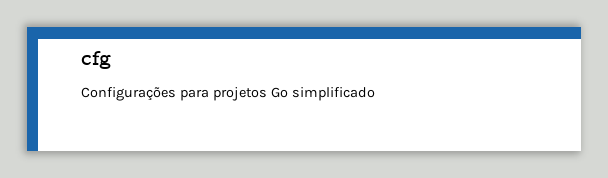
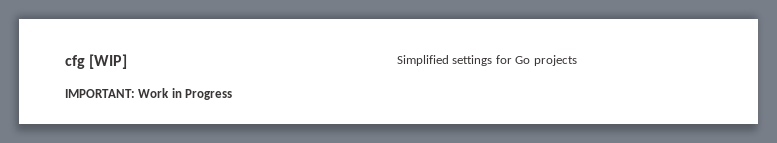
- cfg
- Configurações para projetos Go simplificado
+ cfg [WIP]
+ IMPORTANT: Work in Progress
+ Simplified settings for Go projects

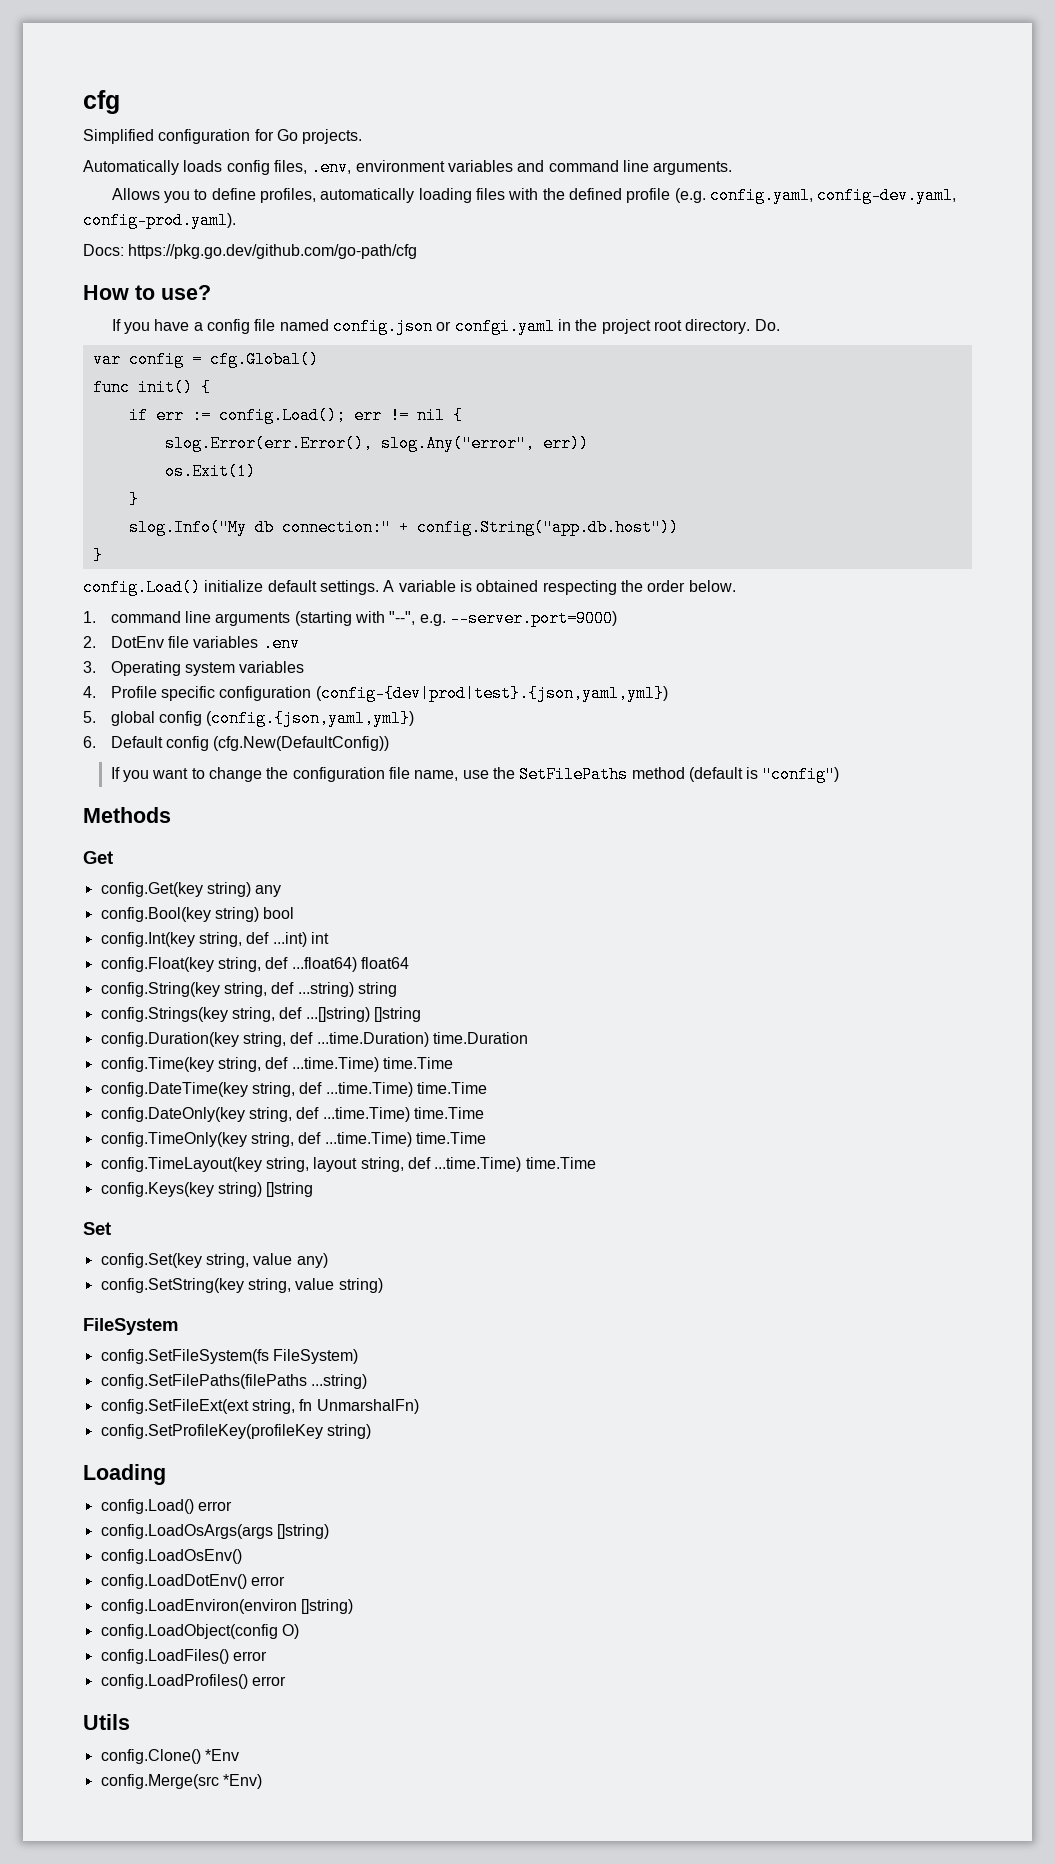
- cfg [WIP]
- IMPORTANT: Work in Progress
+ cfg
- Simplified settings for Go projects
+ Simplified configuration for Go projects.
+ Automatically loads config files, .env, environment variables and command line arguments.
+ Allows you to define profiles, automatically loading files with the defined profile (e.g. config.yaml, config-dev.yaml, config-prod.yaml).
+ Docs: https://pkg.go.dev/github.com/go-path/cfg
+ How to use?
+ If you have a config file named config.json or confgi.yaml in the project root directory. Do.
+ var config = cfg.Global()
+ func init() {
+ if err := config.Load(); err != nil {
+ slog.Error(err.Error(), slog.Any("error", err))
+ os.Exit(1)
+ }
+ slog.Info("My db connection:" + config.String("app.db.host"))
+ }
+ config.Load() initialize default settings. A variable is obtained respecting the order below.
+ 1. command line arguments (starting with "--", e.g. --server.port=9000)
+ 2. DotEnv file variables .env
+ 3. Operating system variables
+ 4. Profile specific configuration (config-{dev|prod|test}.{json,yaml,yml})
+ 5. global config (config.{json,yaml,yml})
+ 6. Default config (cfg.New(DefaultConfig))
+ If you want to change the configuration file name, use the SetFilePaths method (default is "config")
+ Methods
+ Get
+ config.Get(key string) any
+ config.Bool(key string) bool
+ config.Int(key string, def ...int) int
+ config.Float(key string, def ...float64) float64
+ config.String(key string, def ...string) string
+ config.Strings(key string, def ...[]string) []string
+ config.Duration(key string, def ...time.Duration) time.Duration
+ config.Time(key string, def ...time.Time) time.Time
+ config.DateTime(key string, def ...time.Time) time.Time
+ config.DateOnly(key string, def ...time.Time) time.Time
+ config.TimeOnly(key string, def ...time.Time) time.Time
+ config.TimeLayout(key string, layout string, def ...time.Time) time.Time
+ config.Keys(key string) []string
+ Set
+ config.Set(key string, value any)
+ config.SetString(key string, value string)
+ FileSystem
+ config.SetFileSystem(fs FileSystem)
+ config.SetFilePaths(filePaths ...string)
+ config.SetFileExt(ext string, fn UnmarshalFn)
+ config.SetProfileKey(profileKey string)
+ Loading
+ config.Load() error
+ config.LoadOsArgs(args []string)
+ config.LoadOsEnv()
+ config.LoadDotEnv() error
+ config.LoadEnviron(environ []string)
+ config.LoadObject(config O)
+ config.LoadFiles() error
+ config.LoadProfiles() error
+ Utils
+ config.Clone() *Env
+ config.Merge(src *Env)

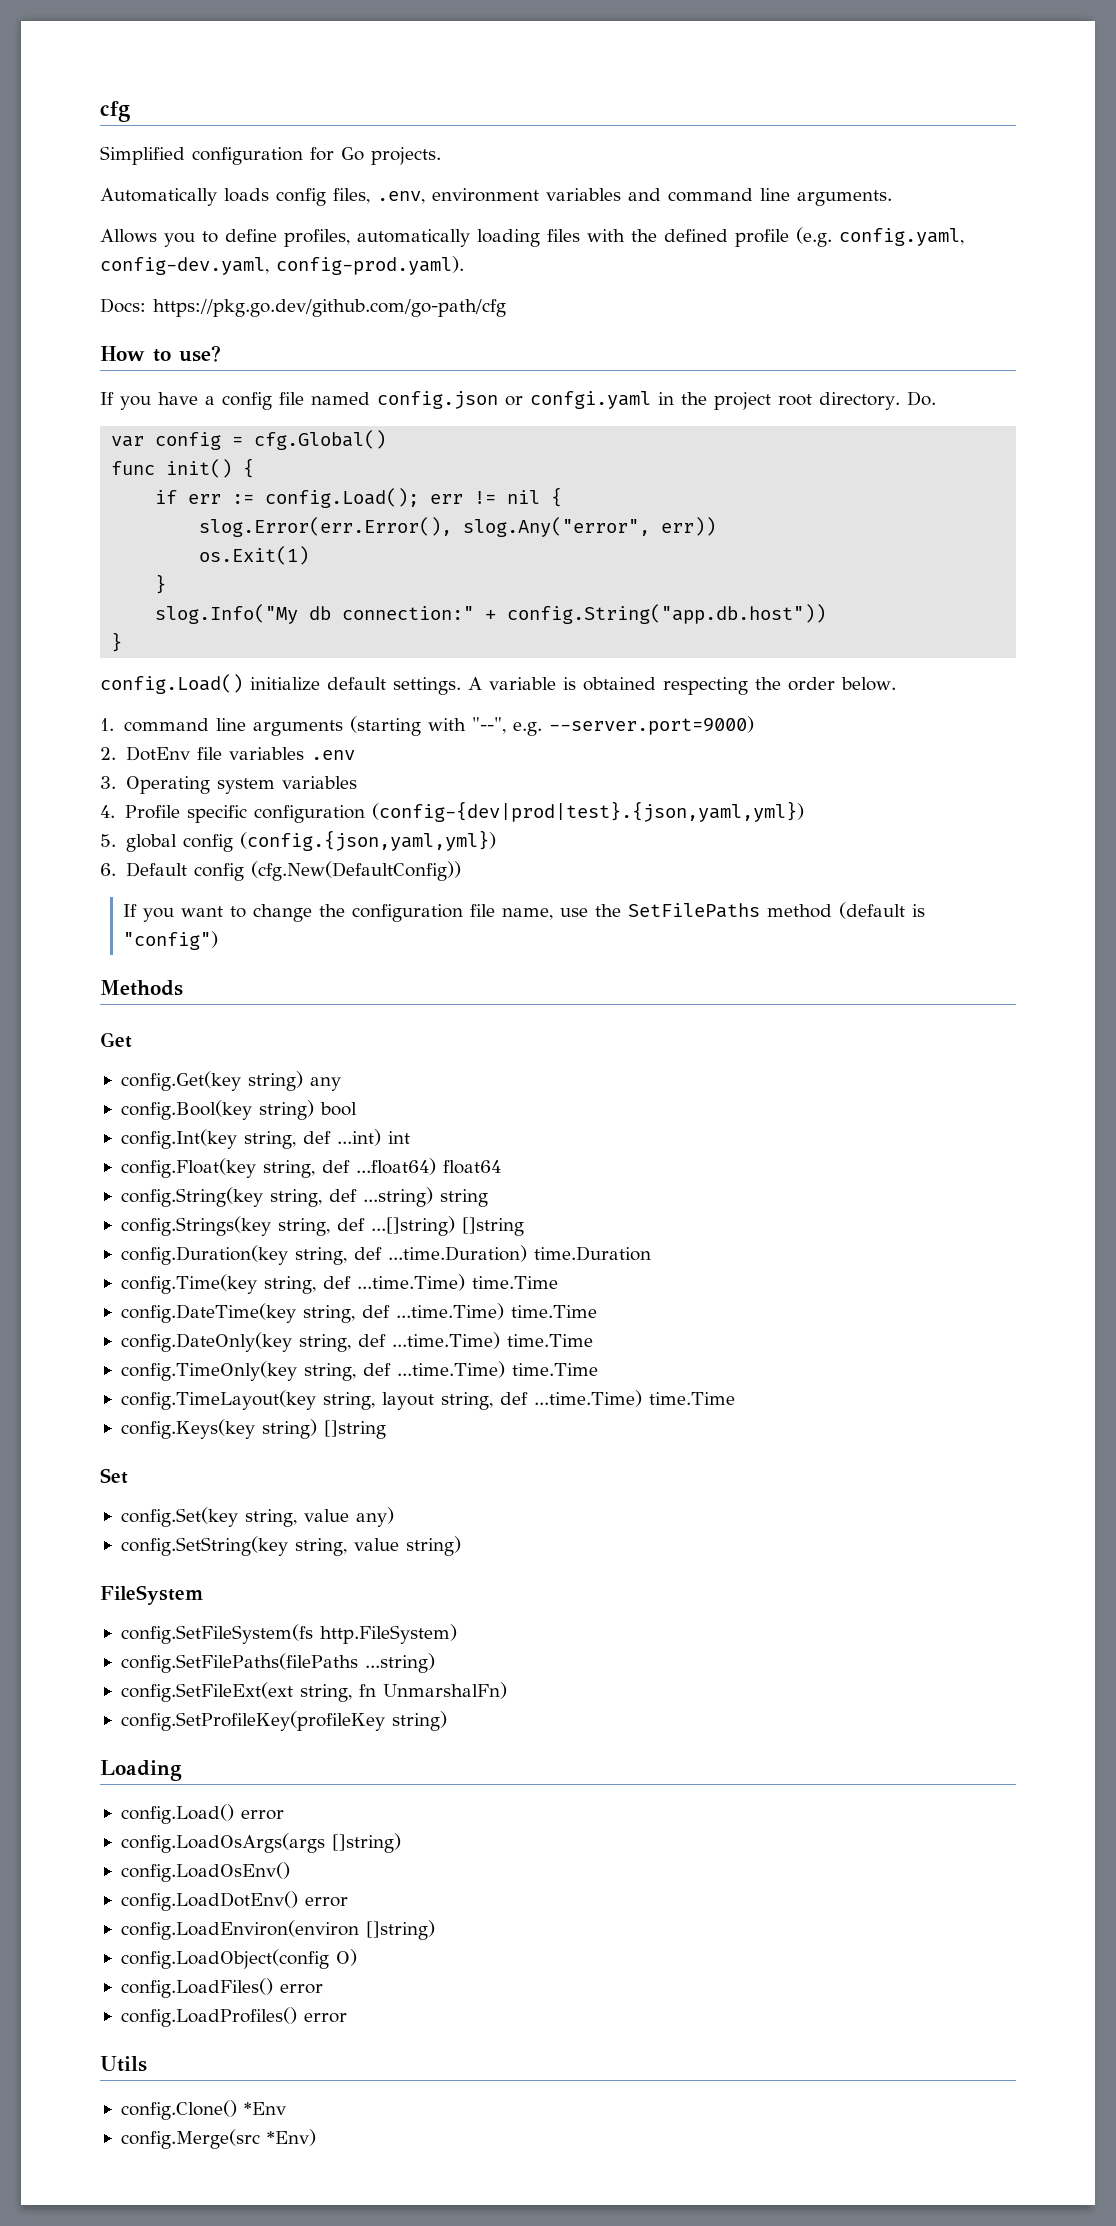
- config.SetFileSystem(fs FileSystem)
+ config.SetFileSystem(fs http.FileSystem)

